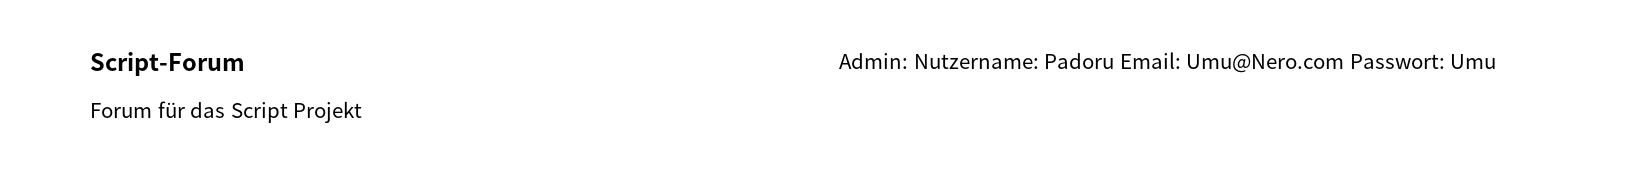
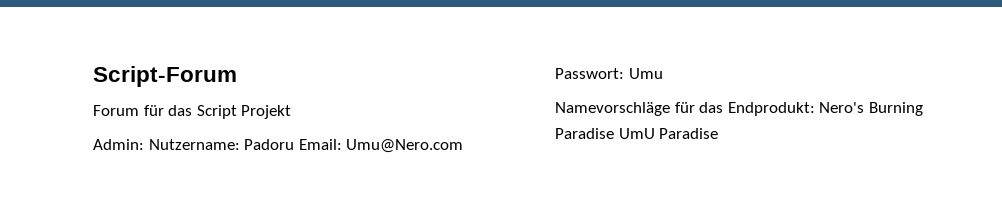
+ Namevorschläge für das Endprodukt: Nero's Burning Paradise UmU Paradise

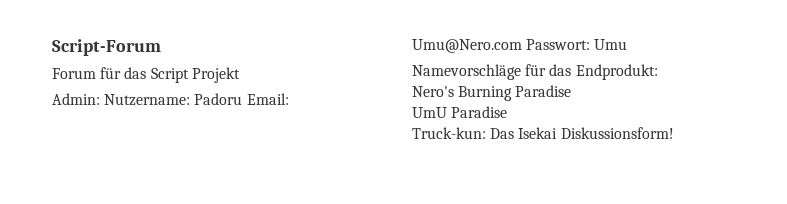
- Namevorschläge für das Endprodukt: Nero's Burning Paradise UmU Paradise
+ Namevorschläge für das Endprodukt:
+ Nero's Burning Paradise
+ UmU Paradise
+ Truck-kun: Das Isekai Diskussionsform!

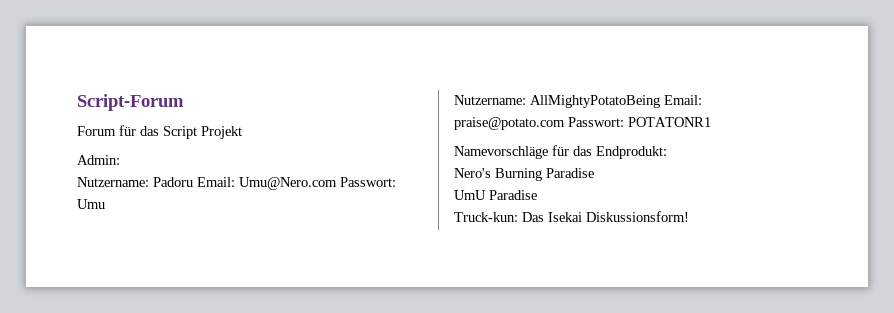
- Admin: Nutzername: Padoru Email: Umu@Nero.com Passwort: Umu
+ Admin:
+ Nutzername: Padoru Email: Umu@Nero.com Passwort: Umu
+ Nutzername: AllMightyPotatoBeing Email: praise@potato.com Passwort: POTATONR1

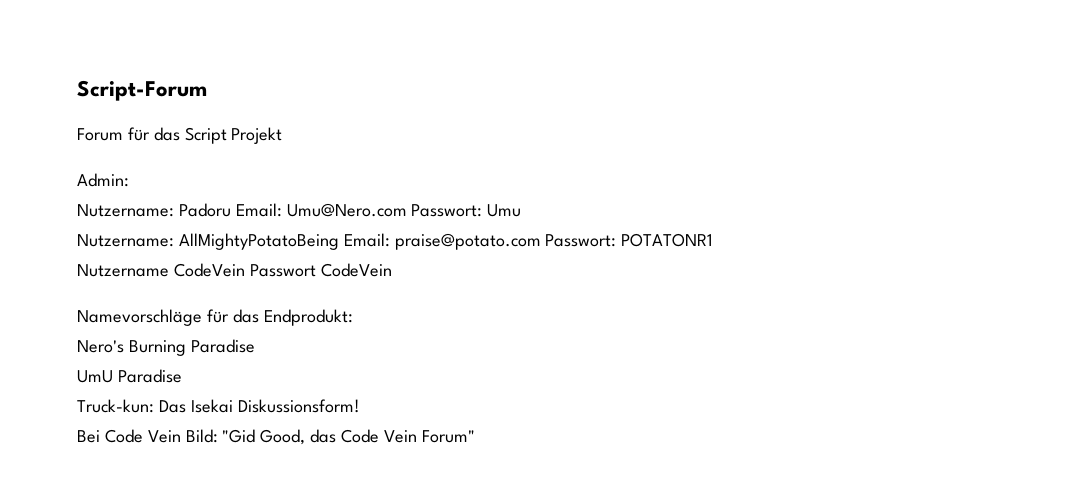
+ Nutzername CodeVein Passwort CodeVein
+ Bei Code Vein Bild: "Gid Good, das Code Vein Forum"

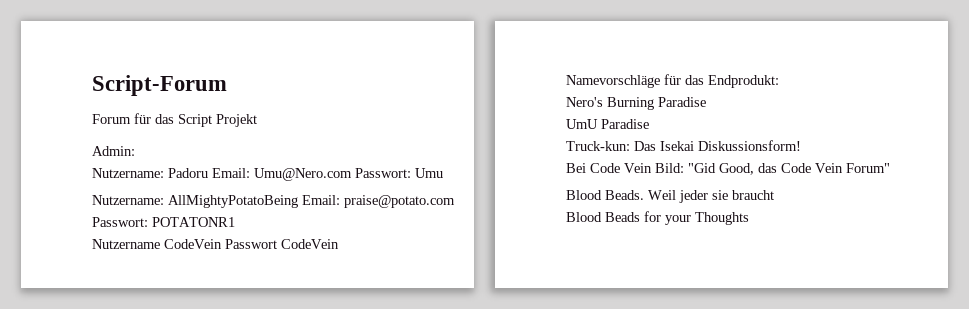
+ Blood Beads. Weil jeder sie braucht
+ Blood Beads for your Thoughts

